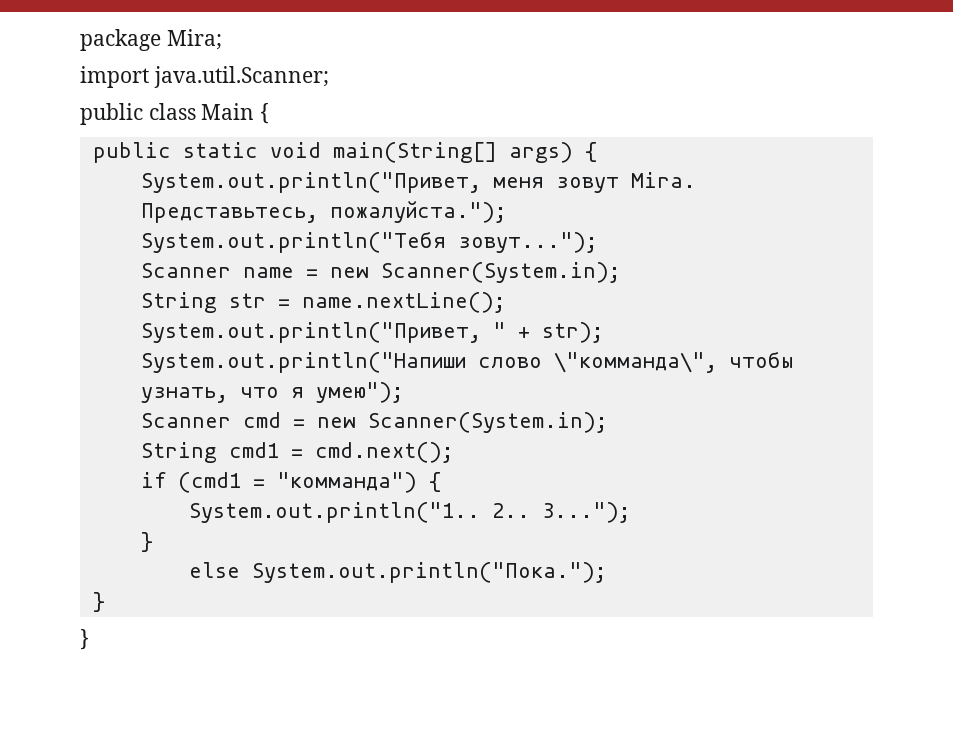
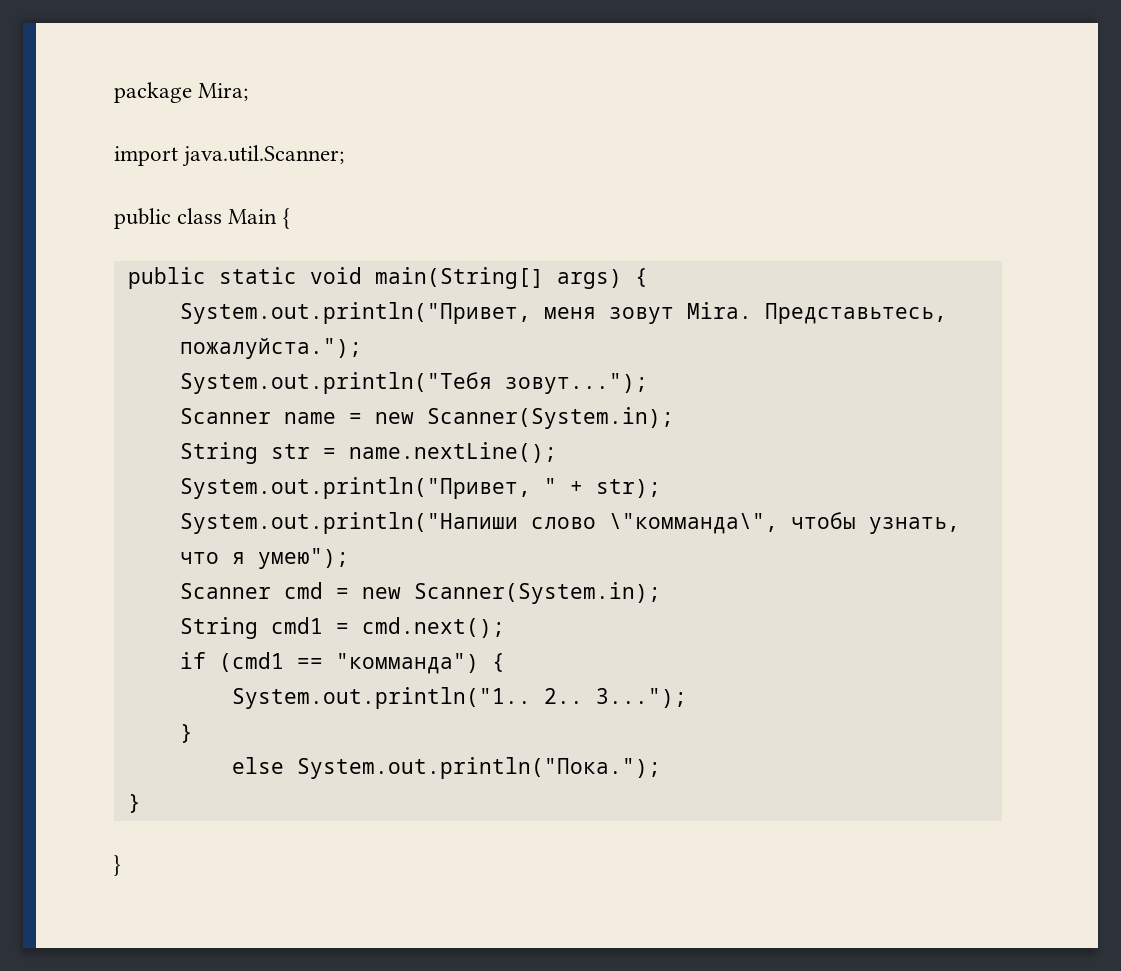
- if (cmd1 = "комманда") {
+ if (cmd1 == "комманда") {

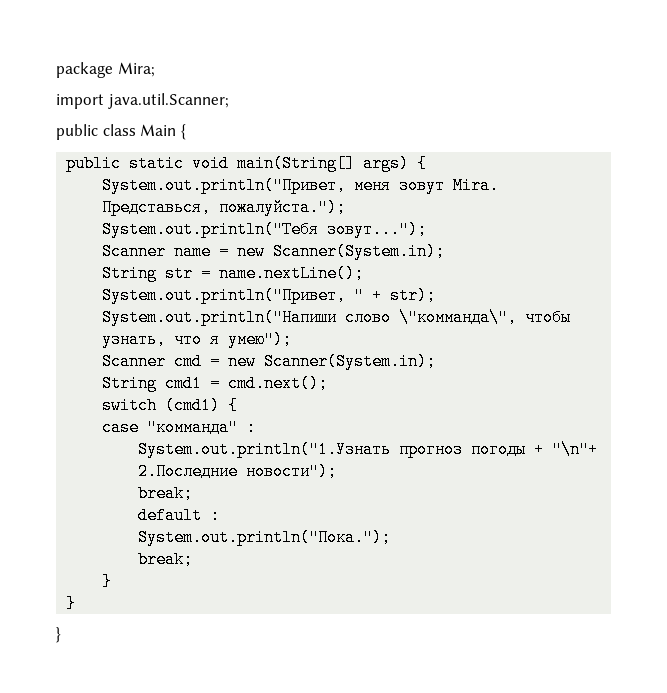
- Представьтесь, пожалуйста.");
+ Представься, пожалуйста.");
- if (cmd1 == "комманда") {
- System.out.println("1.. 2.. 3...");
+ switch (cmd1) {
+ case "комманда" :
+ System.out.println("1.Узнать прогноз погоды + "\n"+ 2.Последние новости");
+ break;
+ default :
+ System.out.println("Пока.");
+ break;
  }
- else System.out.println("Пока.");

